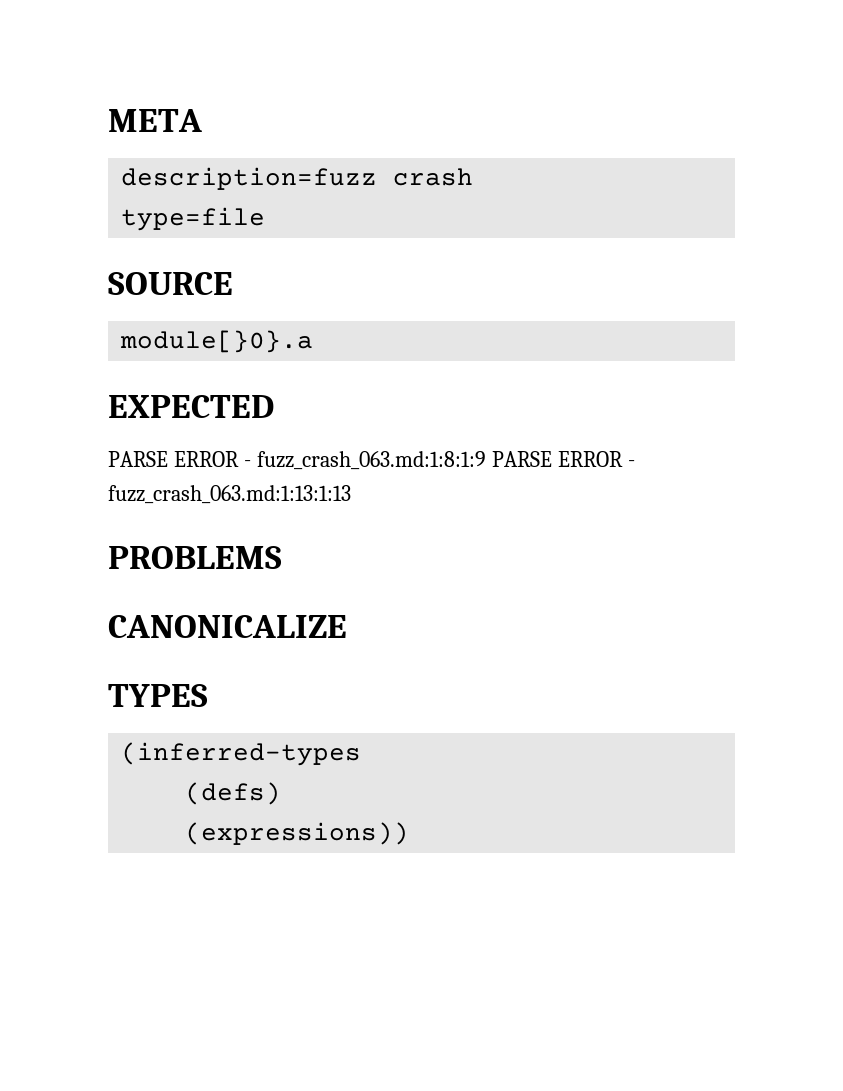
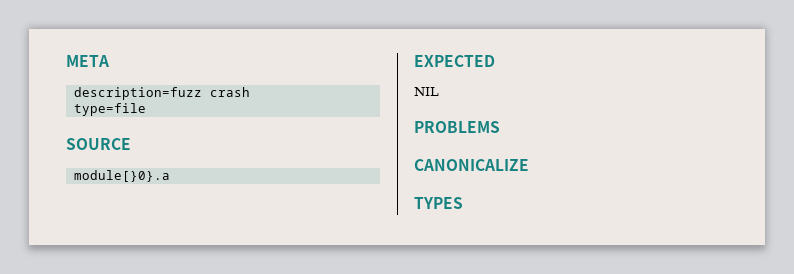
- PARSE ERROR - fuzz_crash_063.md:1:8:1:9 PARSE ERROR - fuzz_crash_063.md:1:13:1:13
+ NIL
- (inferred-types
- (defs)
- (expressions))

